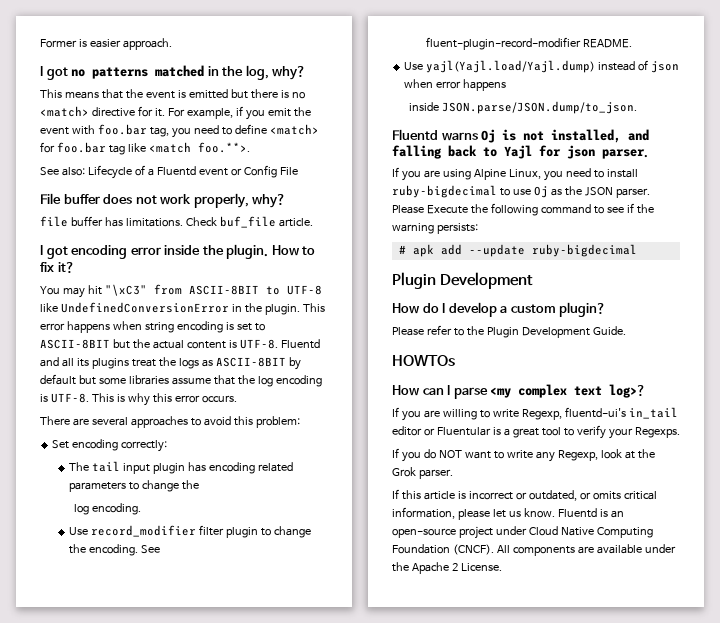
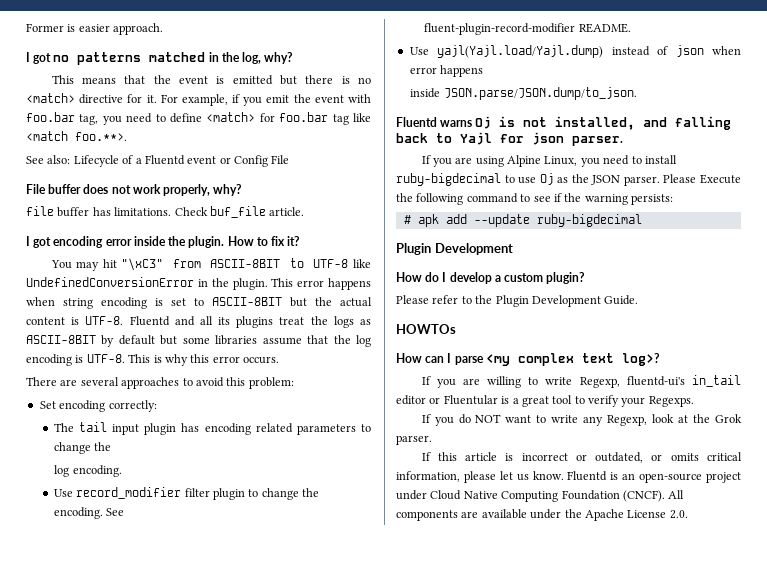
- All components are available under the Apache 2 License.
+ All components are available under the Apache License 2.0.

